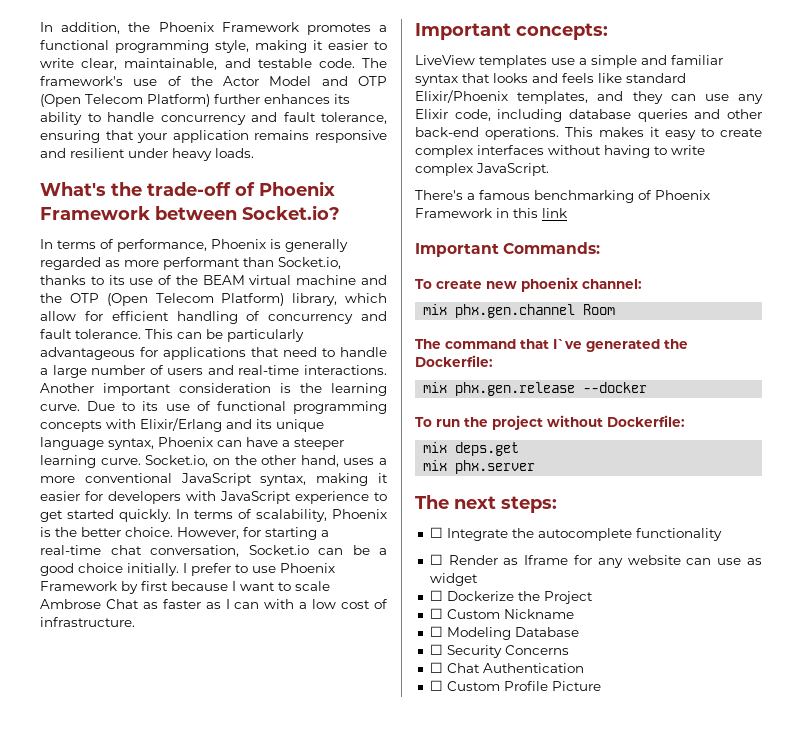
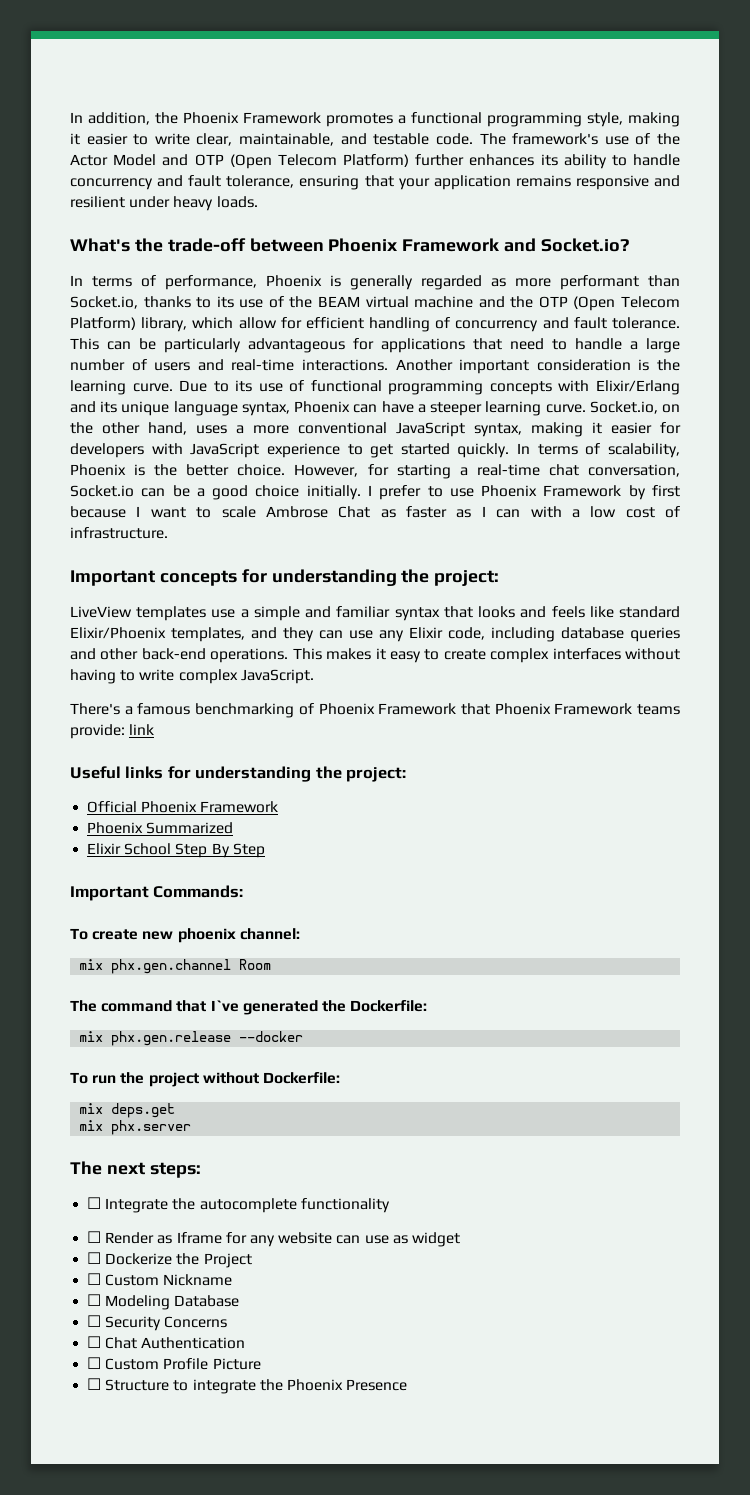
- What's the trade-off of Phoenix Framework between Socket.io?
+ What's the trade-off between Phoenix Framework and Socket.io?
- Important concepts:
+ Important concepts for understanding the project:
- There's a famous benchmarking of Phoenix Framework in this link
+ There's a famous benchmarking of Phoenix Framework that Phoenix Framework teams provide: link
+ Useful links for understanding the project:
+ Official Phoenix Framework
+ Phoenix Summarized
+ Elixir School Step By Step
+ ☐ Structure to integrate the Phoenix Presence

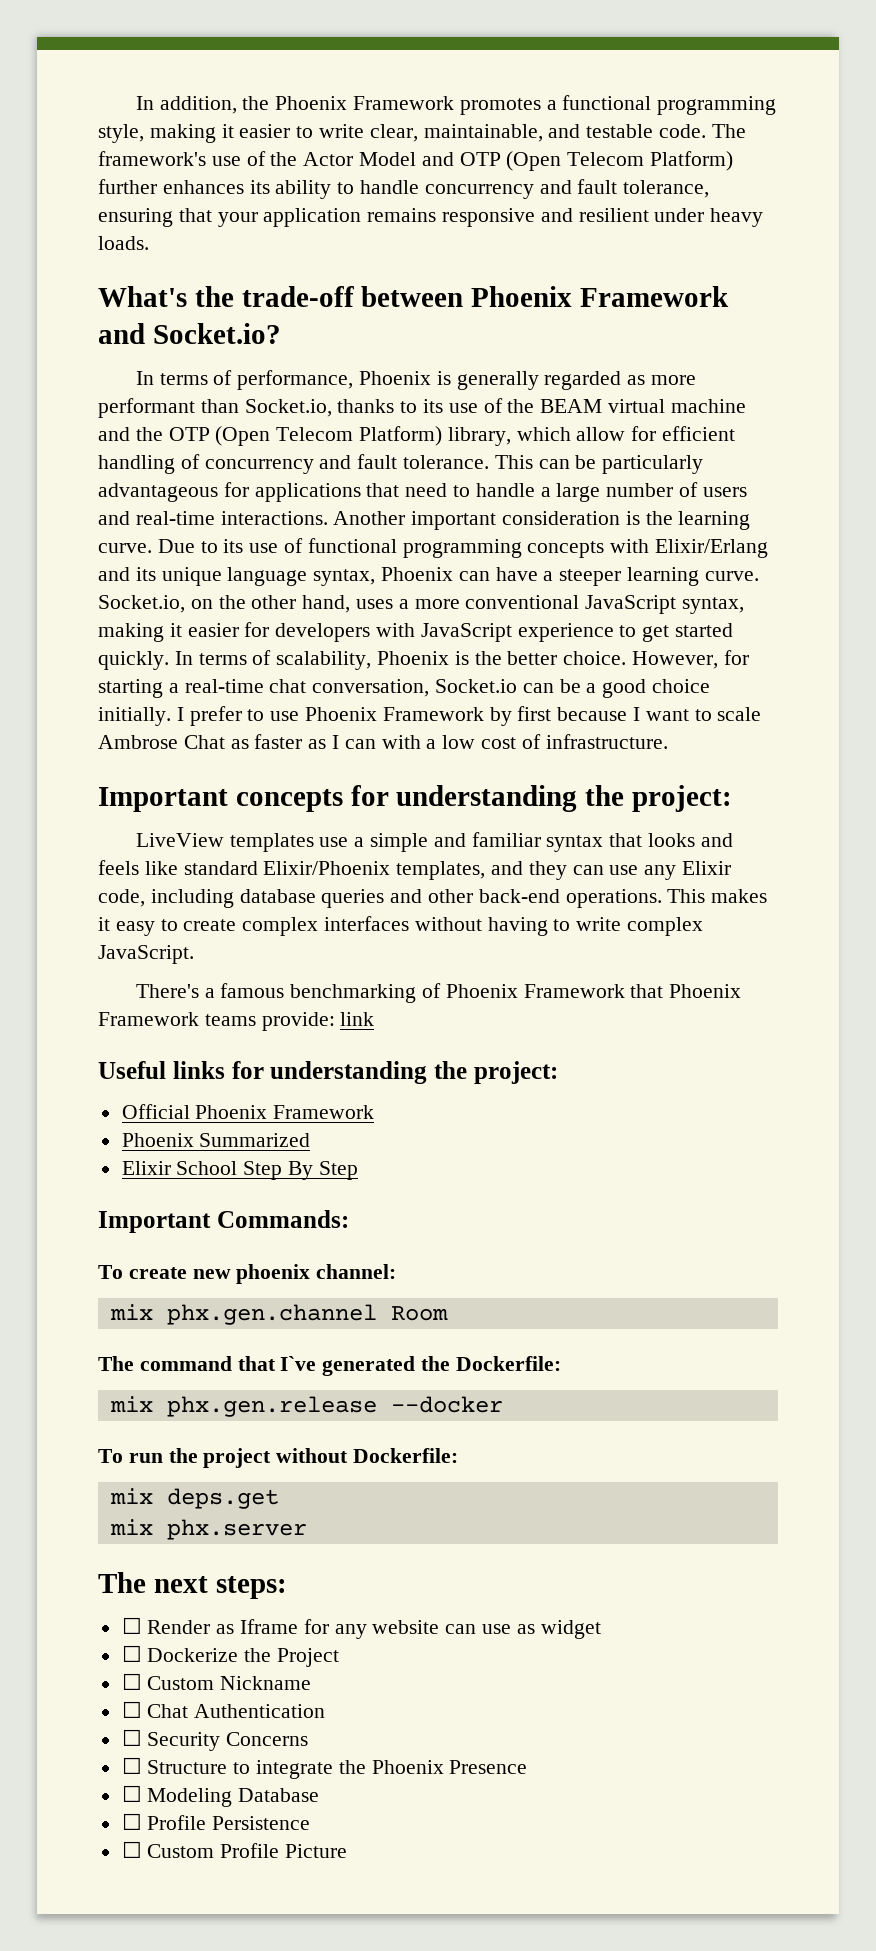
- ☐ Integrate the autocomplete functionality
- ☐ Modeling Database
+ ☐ Chat Authentication
- ☐ Chat Authentication
- ☐ Custom Profile Picture
+ ☐ Modeling Database
+ ☐ Profile Persistence
+ ☐ Custom Profile Picture

